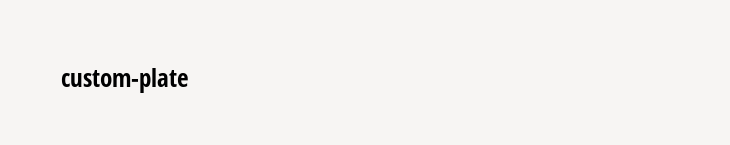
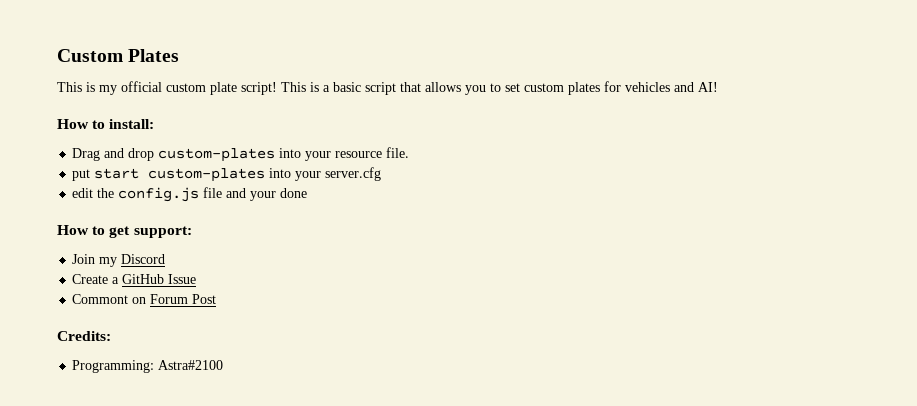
- custom-plate
+ Custom Plates
+ This is my official custom plate script! This is a basic script that allows you to set custom plates for vehicles and AI!
+ How to install:
+ Drag and drop custom-plates into your resource file.
+ put start custom-plates into your server.cfg
+ edit the config.js file and your done
+ How to get support:
+ Join my Discord
+ Create a GitHub Issue
+ Commont on Forum Post
+ Credits:
+ Programming: Astra#2100

